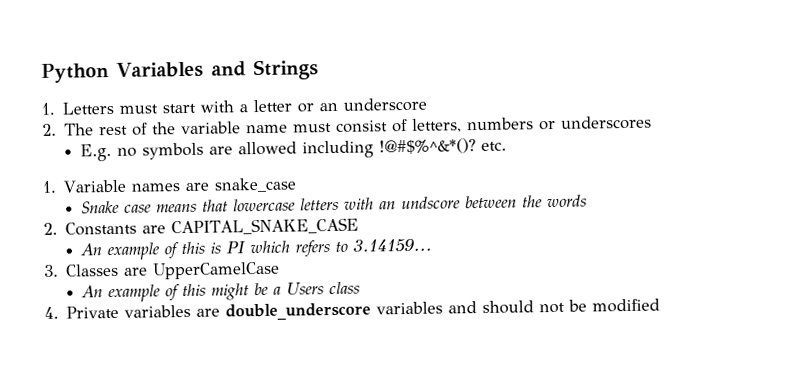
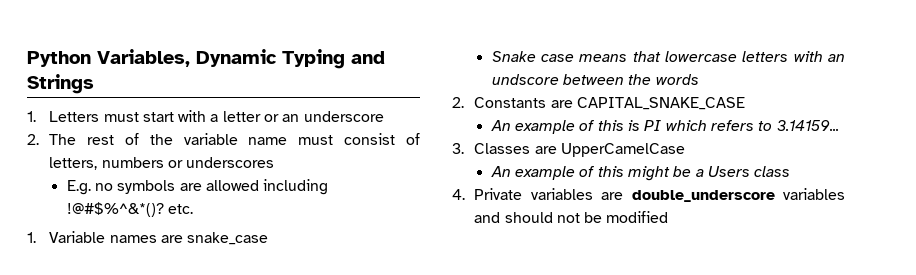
- Python Variables and Strings
+ Python Variables, Dynamic Typing and Strings

